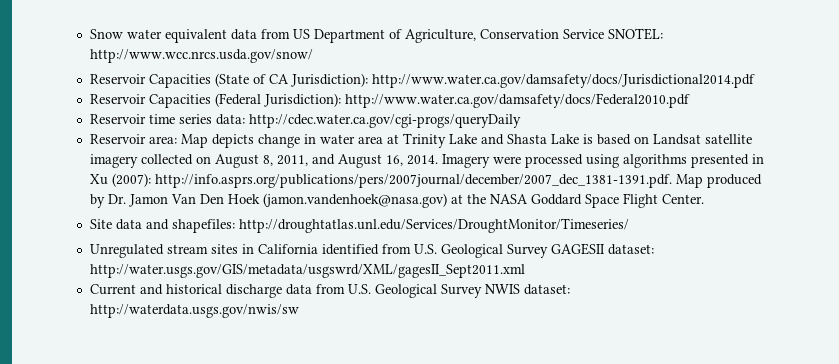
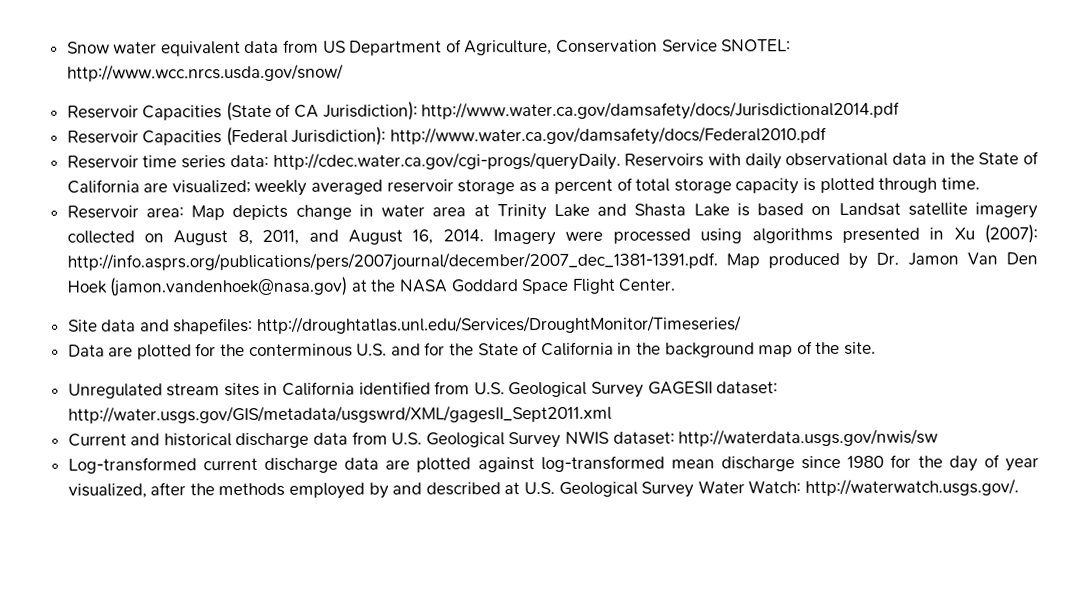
- Reservoir time series data: http://cdec.water.ca.gov/cgi-progs/queryDaily
+ Reservoir time series data: http://cdec.water.ca.gov/cgi-progs/queryDaily. Reservoirs with daily observational data in the State of California are visualized; weekly averaged reservoir storage as a percent of total storage capacity is plotted through time.
+ Data are plotted for the conterminous U.S. and for the State of California in the background map of the site.
+ Log-transformed current discharge data are plotted against log-transformed mean discharge since 1980 for the day of year visualized, after the methods employed by and described at U.S. Geological Survey Water Watch: http://waterwatch.usgs.gov/.

